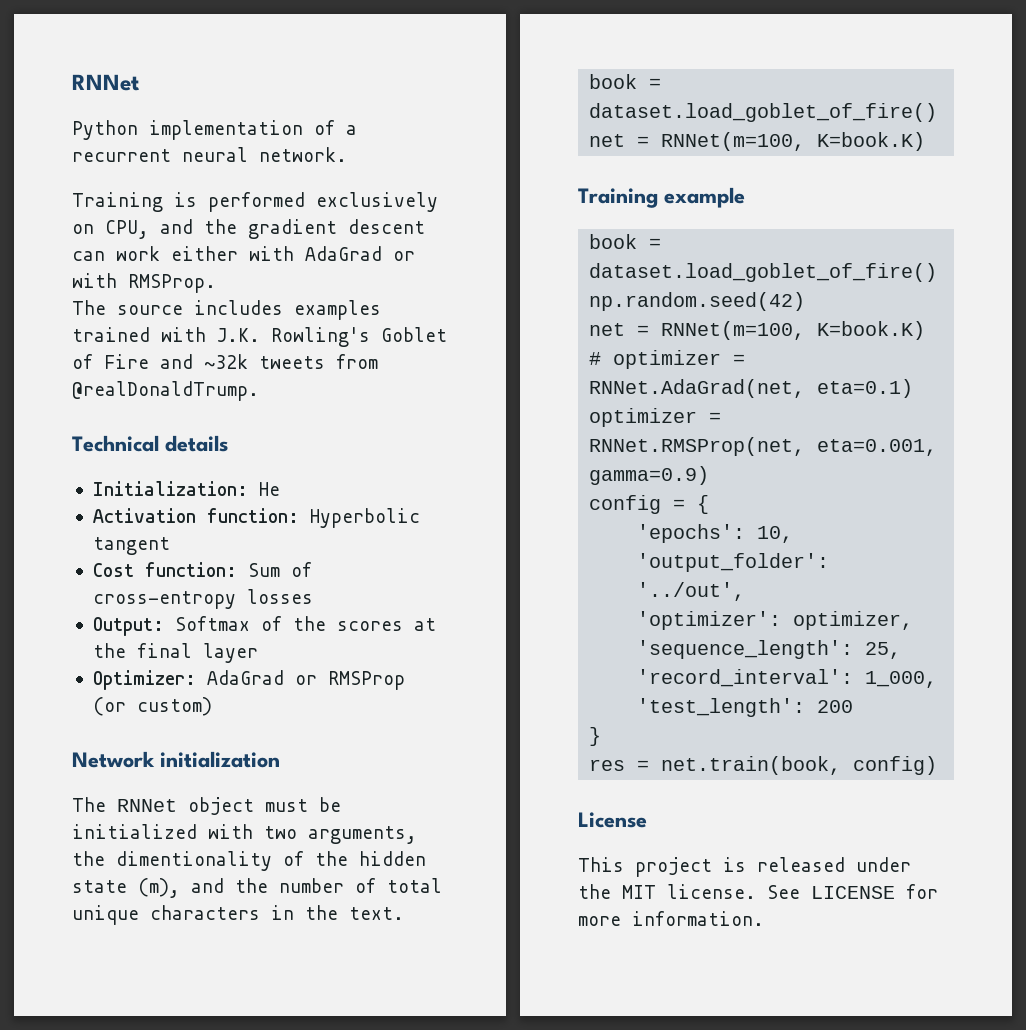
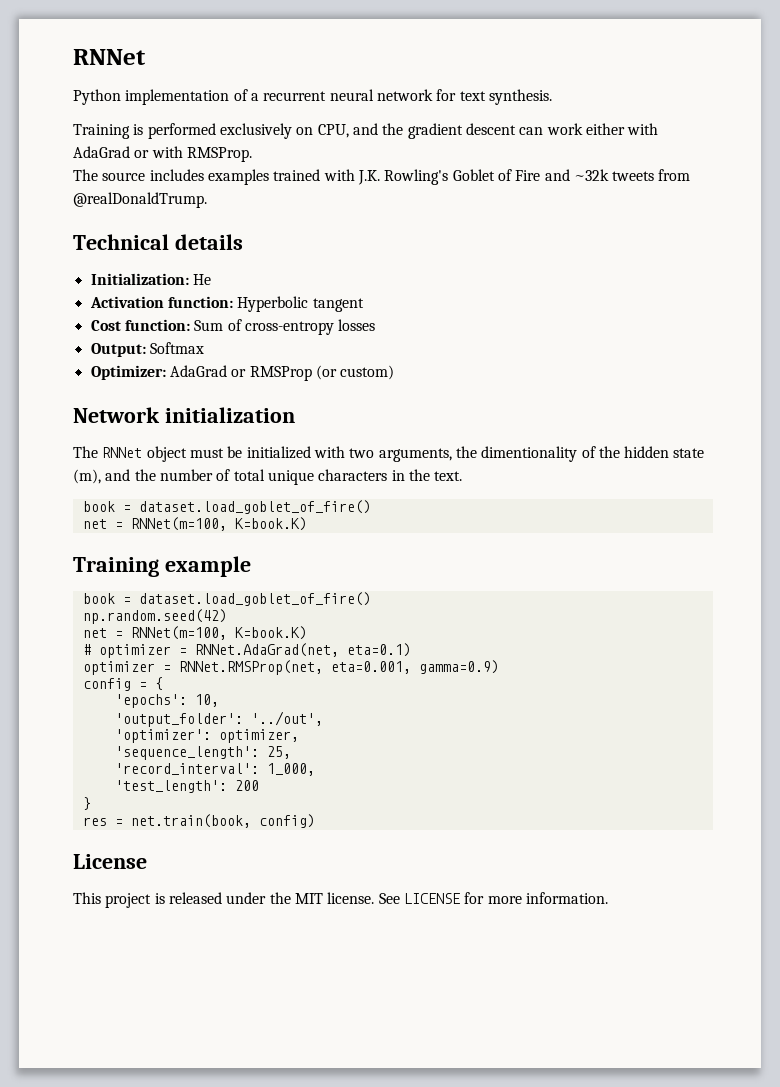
- Python implementation of a recurrent neural network.
+ Python implementation of a recurrent neural network for text synthesis.
- Output: Softmax of the scores at the final layer
+ Output: Softmax

